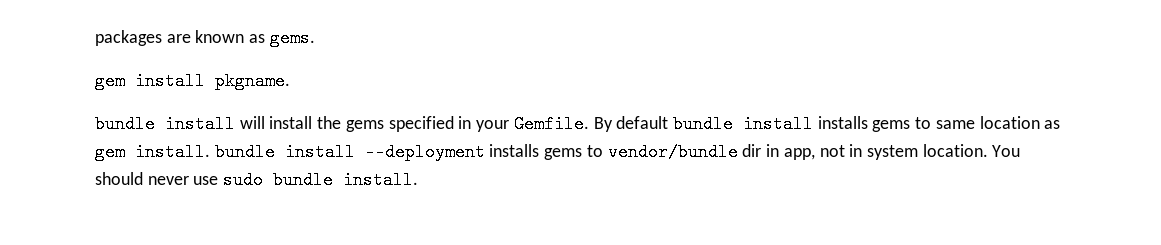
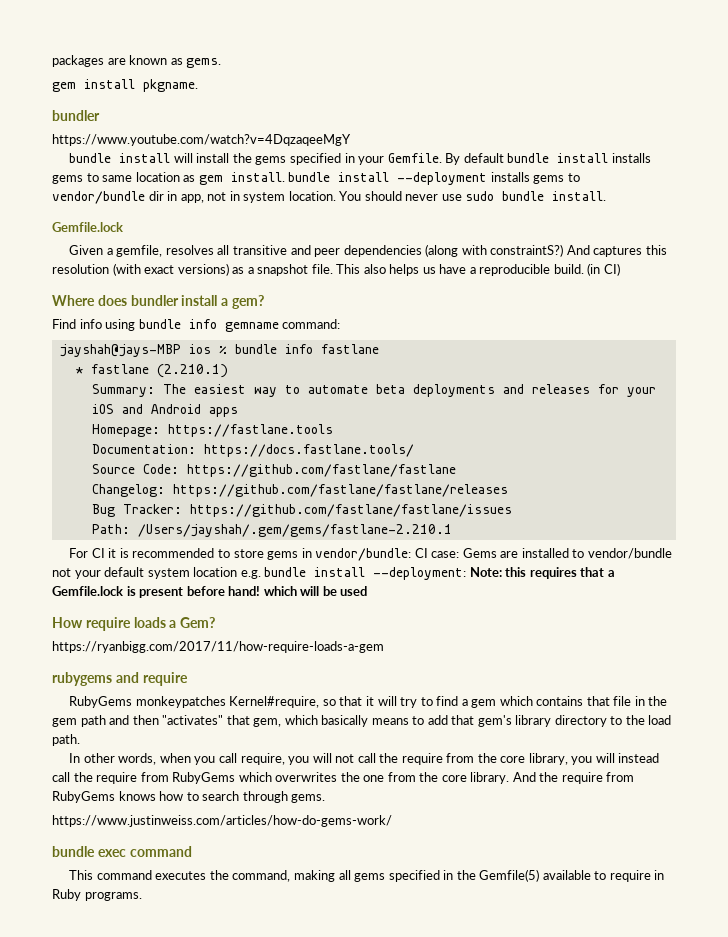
  gem install pkgname.
+ bundler
+ https://www.youtube.com/watch?v=4DqzaqeeMgY
  You should never use sudo bundle install.
+ Gemfile.lock
+ Given a gemfile, resolves all transitive and peer dependencies (along with constraintS?) And captures this resolution (with exact versions) as a snapshot file. This also helps us have a reproducible build. (in CI)
+ Where does bundler install a gem?
+ Find info using bundle info gemname command:
+ jayshah@jays-MBP ios % bundle info fastlane
+ * fastlane (2.210.1)
+ Summary: The easiest way to automate beta deployments and releases for your iOS and Android apps
+ Homepage: https://fastlane.tools
+ Documentation: https://docs.fastlane.tools/
+ Source Code: https://github.com/fastlane/fastlane
+ Changelog: https://github.com/fastlane/fastlane/releases
+ Bug Tracker: https://github.com/fastlane/fastlane/issues
+ Path: /Users/jayshah/.gem/gems/fastlane-2.210.1
+ For CI it is recommended to store gems in vendor/bundle: CI case: Gems are installed to vendor/bundle not your default system location e.g. bundle install --deployment: Note: this requires that a Gemfile.lock is present before hand! which will be used
+ How require loads a Gem?
+ https://ryanbigg.com/2017/11/how-require-loads-a-gem
+ rubygems and require
+ RubyGems monkeypatches Kernel#require, so that it will try to find a gem which contains that file in the gem path and then "activates" that gem, which basically means to add that gem's library directory to the load path.
+ In other words, when you call require, you will not call the require from the core library, you will instead call the require from RubyGems which overwrites the one from the core library. And the require from RubyGems knows how to search through gems.
+ https://www.justinweiss.com/articles/how-do-gems-work/
+ bundle exec command
+ This command executes the command, making all gems specified in the Gemfile(5) available to require in Ruby programs.

